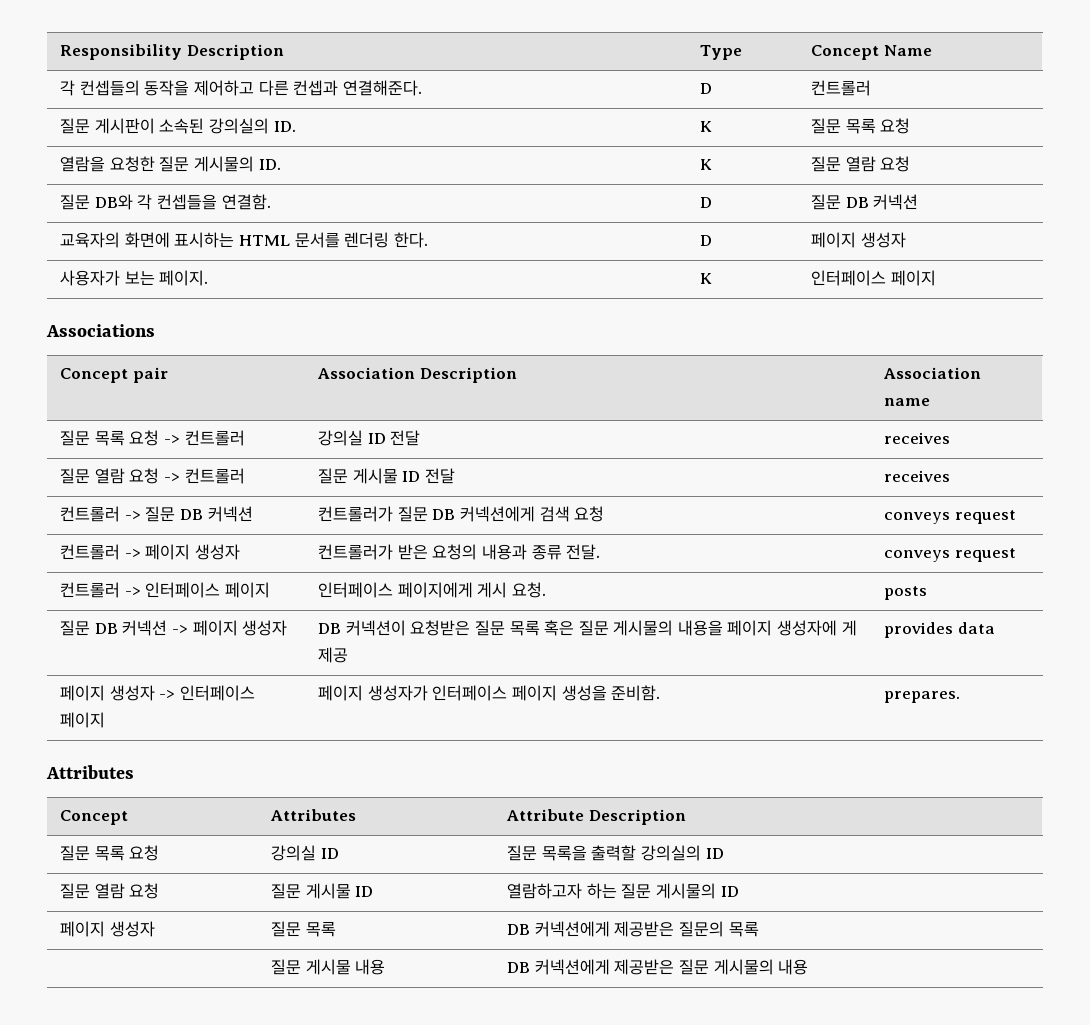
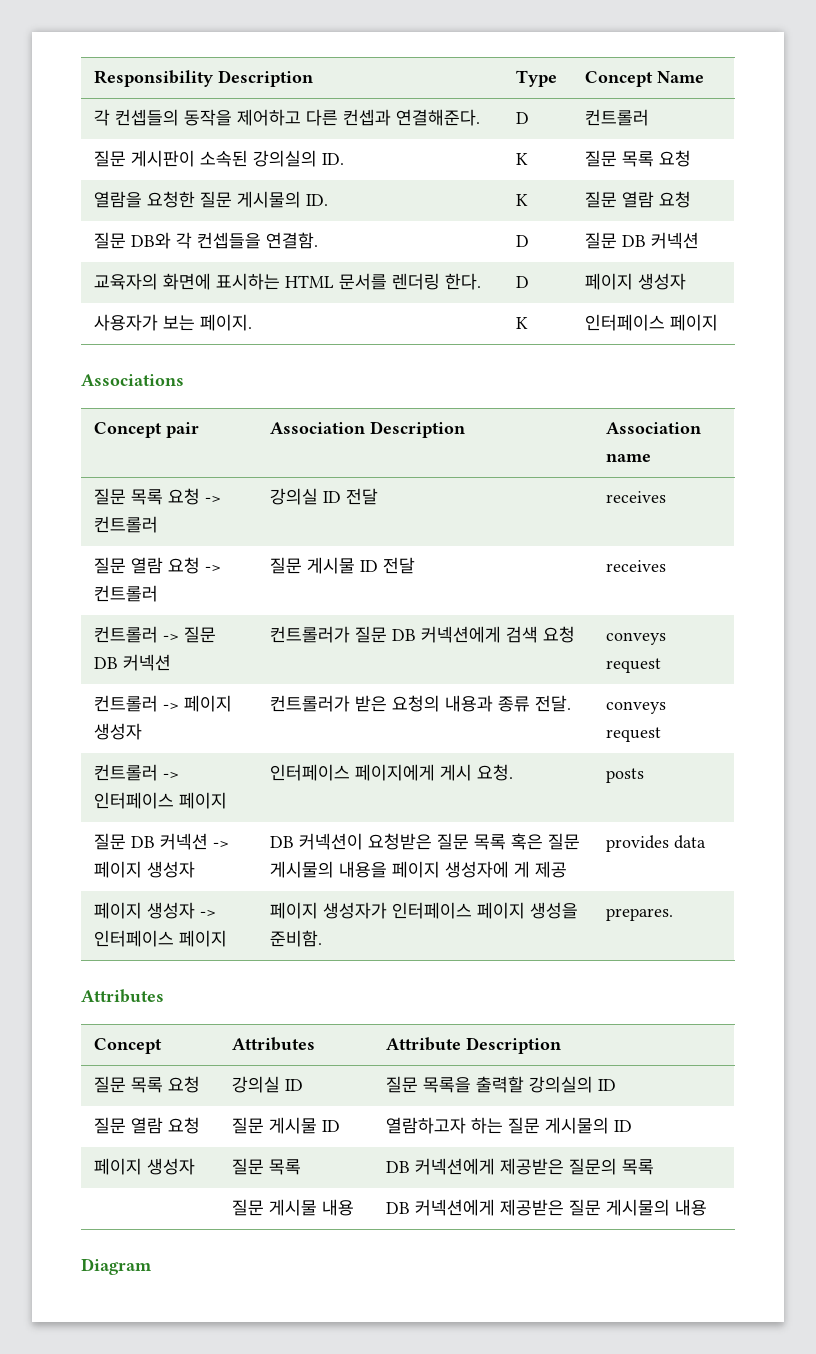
+ Diagram

